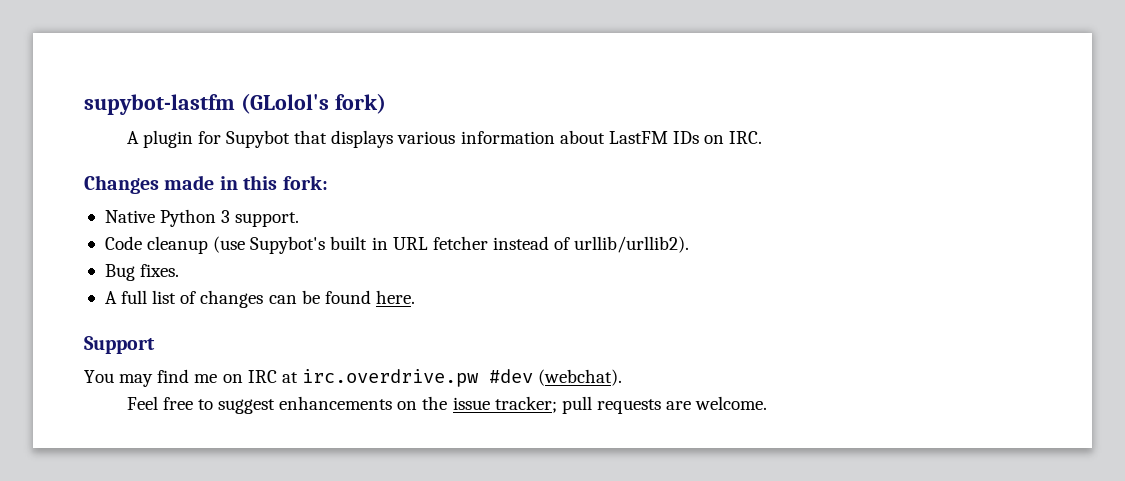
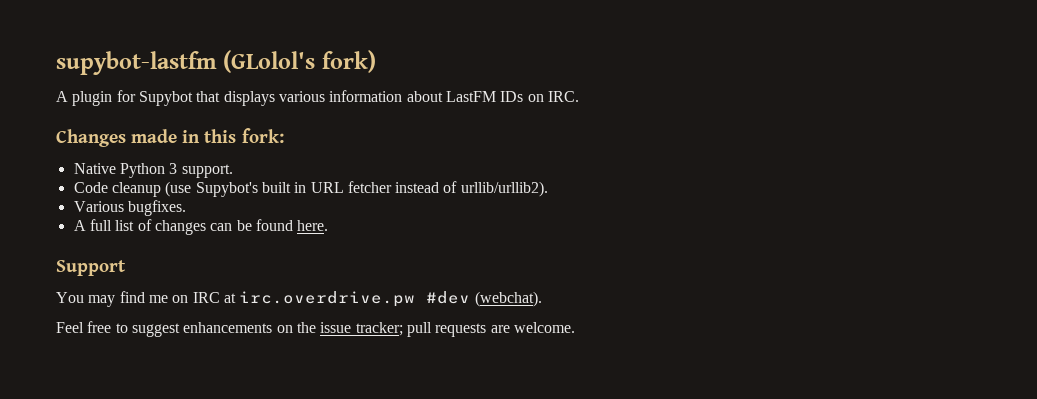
- Bug fixes.
+ Various bugfixes.

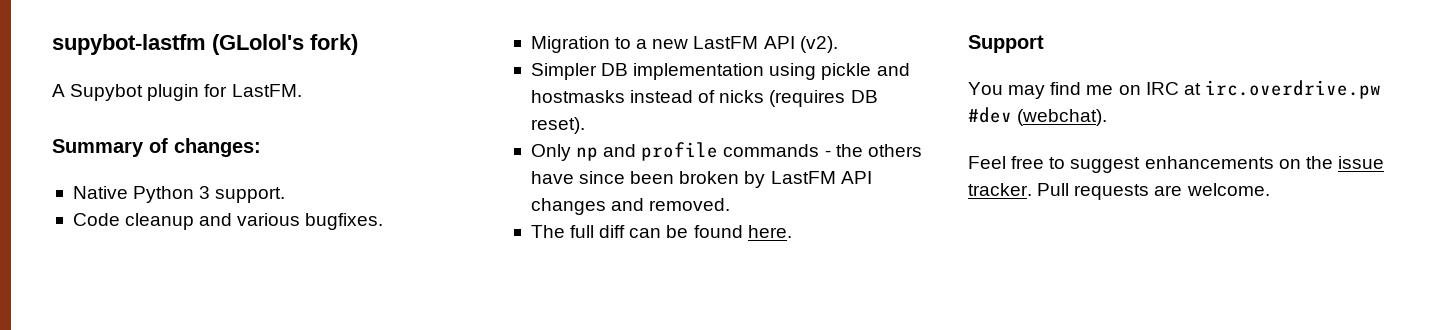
- A plugin for Supybot that displays various information about LastFM IDs on IRC.
- Changes made in this fork:
+ A Supybot plugin for LastFM.
+ Summary of changes:
- Code cleanup (use Supybot's built in URL fetcher instead of urllib/urllib2).
- Various bugfixes.
- A full list of changes can be found here.
+ Code cleanup and various bugfixes.
+ Migration to a new LastFM API (v2).
+ Simpler DB implementation using pickle and hostmasks instead of nicks (requires DB reset).
+ Only np and profile commands - the others have since been broken by LastFM API changes and removed.
+ The full diff can be found here.
- Feel free to suggest enhancements on the issue tracker; pull requests are welcome.
+ Feel free to suggest enhancements on the issue tracker. Pull requests are welcome.

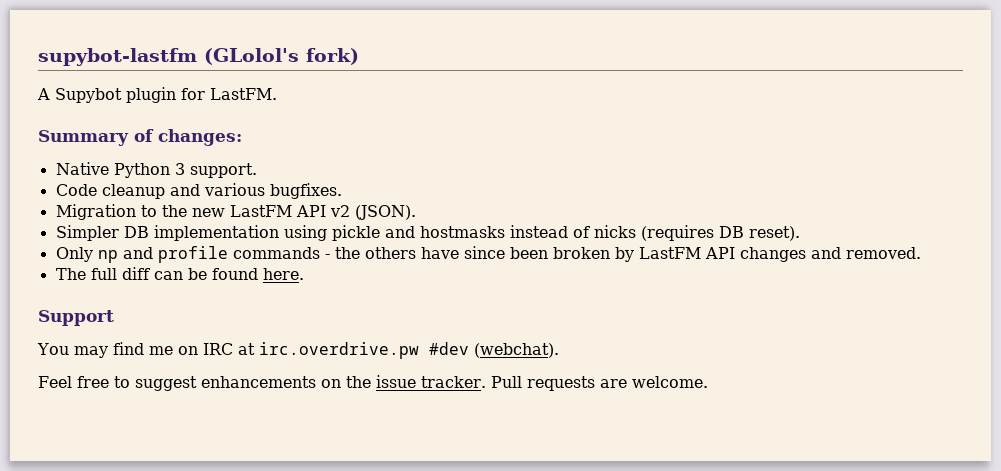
- Migration to a new LastFM API (v2).
+ Migration to the new LastFM API v2 (JSON).

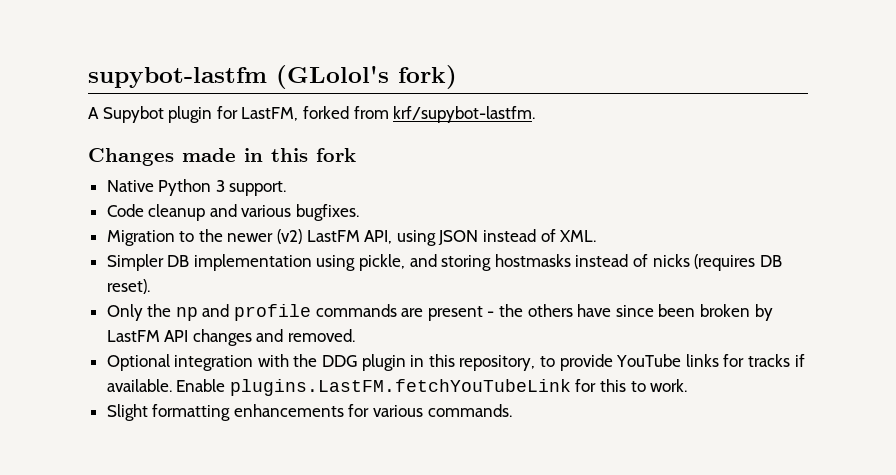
- A Supybot plugin for LastFM.
- Summary of changes:
+ A Supybot plugin for LastFM, forked from krf/supybot-lastfm.
+ Changes made in this fork
- Migration to the new LastFM API v2 (JSON).
+ Migration to the newer (v2) LastFM API, using JSON instead of XML.
- Simpler DB implementation using pickle and hostmasks instead of nicks (requires DB reset).
+ Simpler DB implementation using pickle, and storing hostmasks instead of nicks (requires DB reset).
- Only np and profile commands - the others have since been broken by LastFM API changes and removed.
+ Only the np and profile commands are present - the others have since been broken by LastFM API changes and removed.
- The full diff can be found here.
- Support
- You may find me on IRC at irc.overdrive.pw #dev (webchat).
- Feel free to suggest enhancements on the issue tracker. Pull requests are welcome.
+ Optional integration with the DDG plugin in this repository, to provide YouTube links for tracks if available. Enable plugins.LastFM.fetchYouTubeLink for this to work.
+ Slight formatting enhancements for various commands.

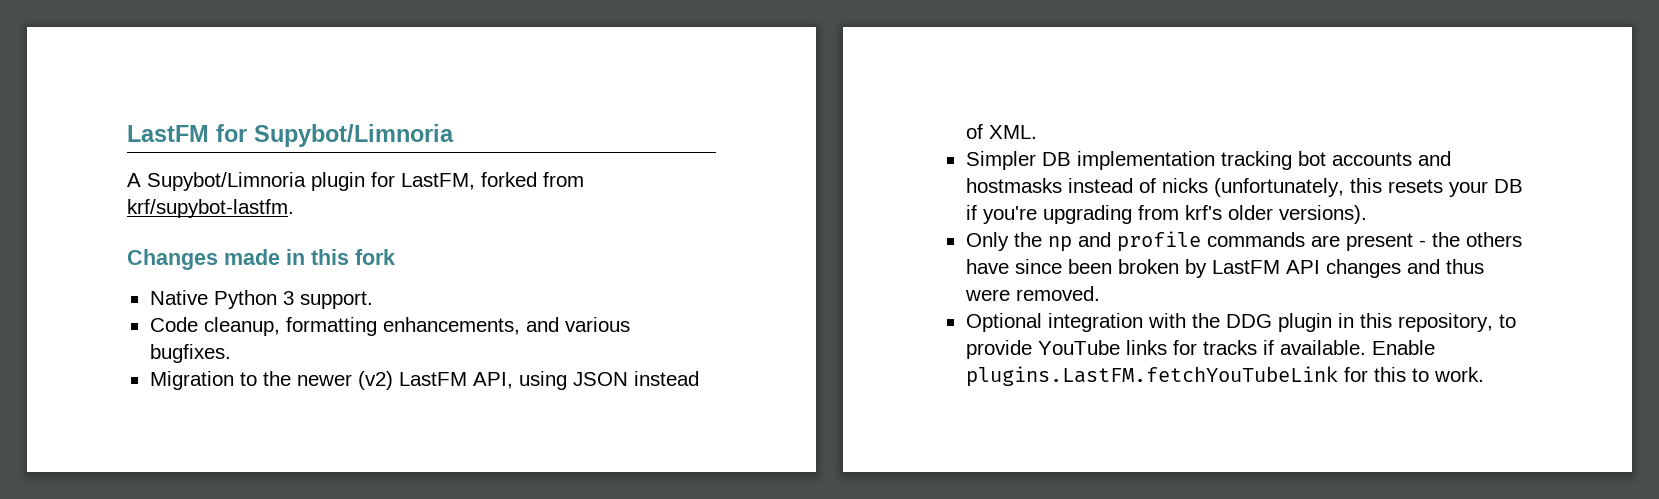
- supybot-lastfm (GLolol's fork)
+ LastFM for Supybot/Limnoria
- A Supybot plugin for LastFM, forked from krf/supybot-lastfm.
+ A Supybot/Limnoria plugin for LastFM, forked from krf/supybot-lastfm.
- Code cleanup and various bugfixes.
+ Code cleanup, formatting enhancements, and various bugfixes.
- Simpler DB implementation using pickle, and storing hostmasks instead of nicks (requires DB reset).
+ Simpler DB implementation tracking bot accounts and hostmasks instead of nicks (unfortunately, this resets your DB if you're upgrading from krf's older versions).
- Only the np and profile commands are present - the others have since been broken by LastFM API changes and removed.
+ Only the np and profile commands are present - the others have since been broken by LastFM API changes and thus were removed.
- Slight formatting enhancements for various commands.

